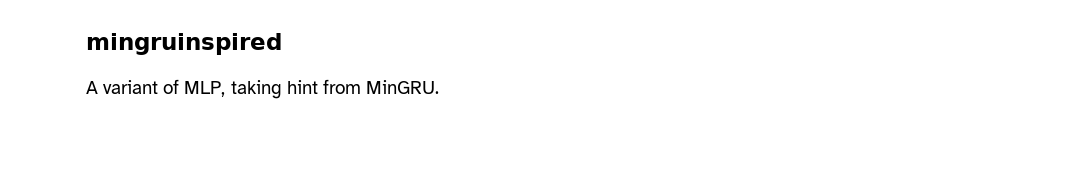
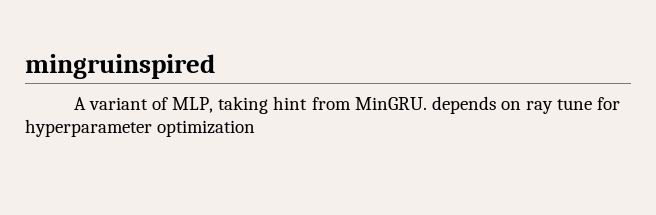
- A variant of MLP, taking hint from MinGRU.
+ A variant of MLP, taking hint from MinGRU. depends on ray tune for hyperparameter optimization

